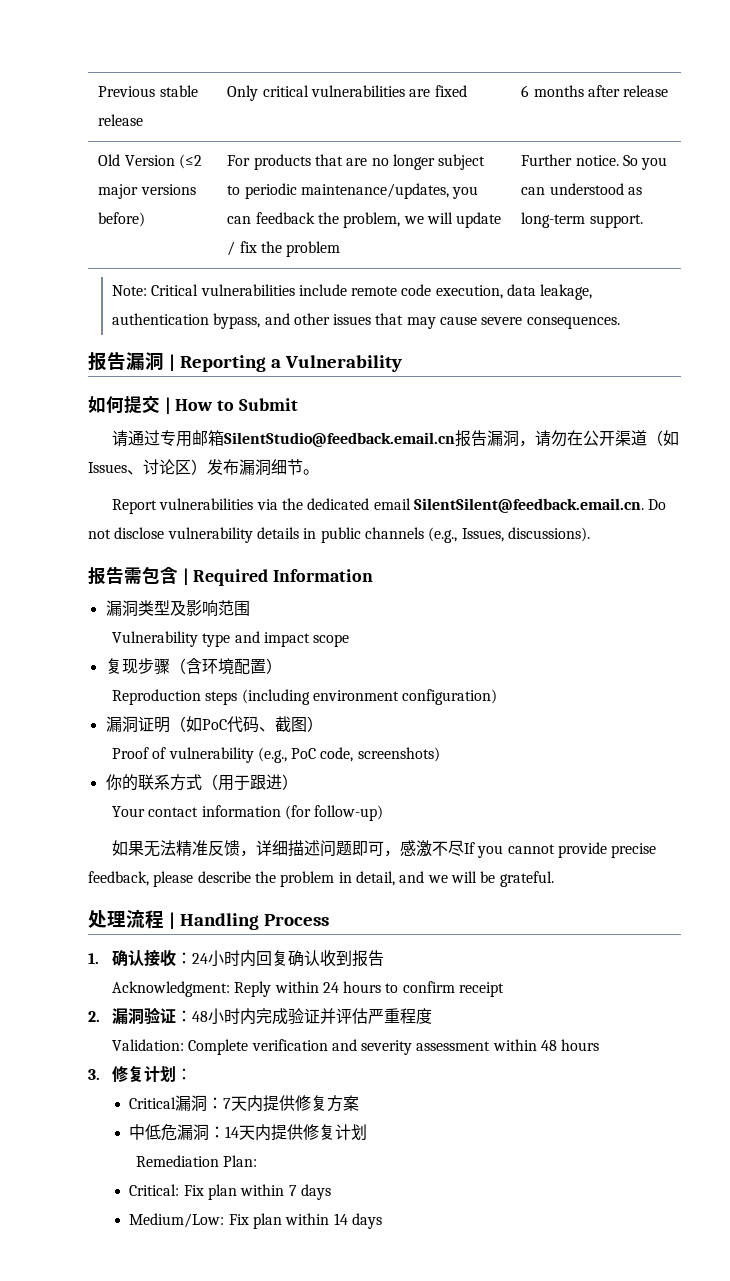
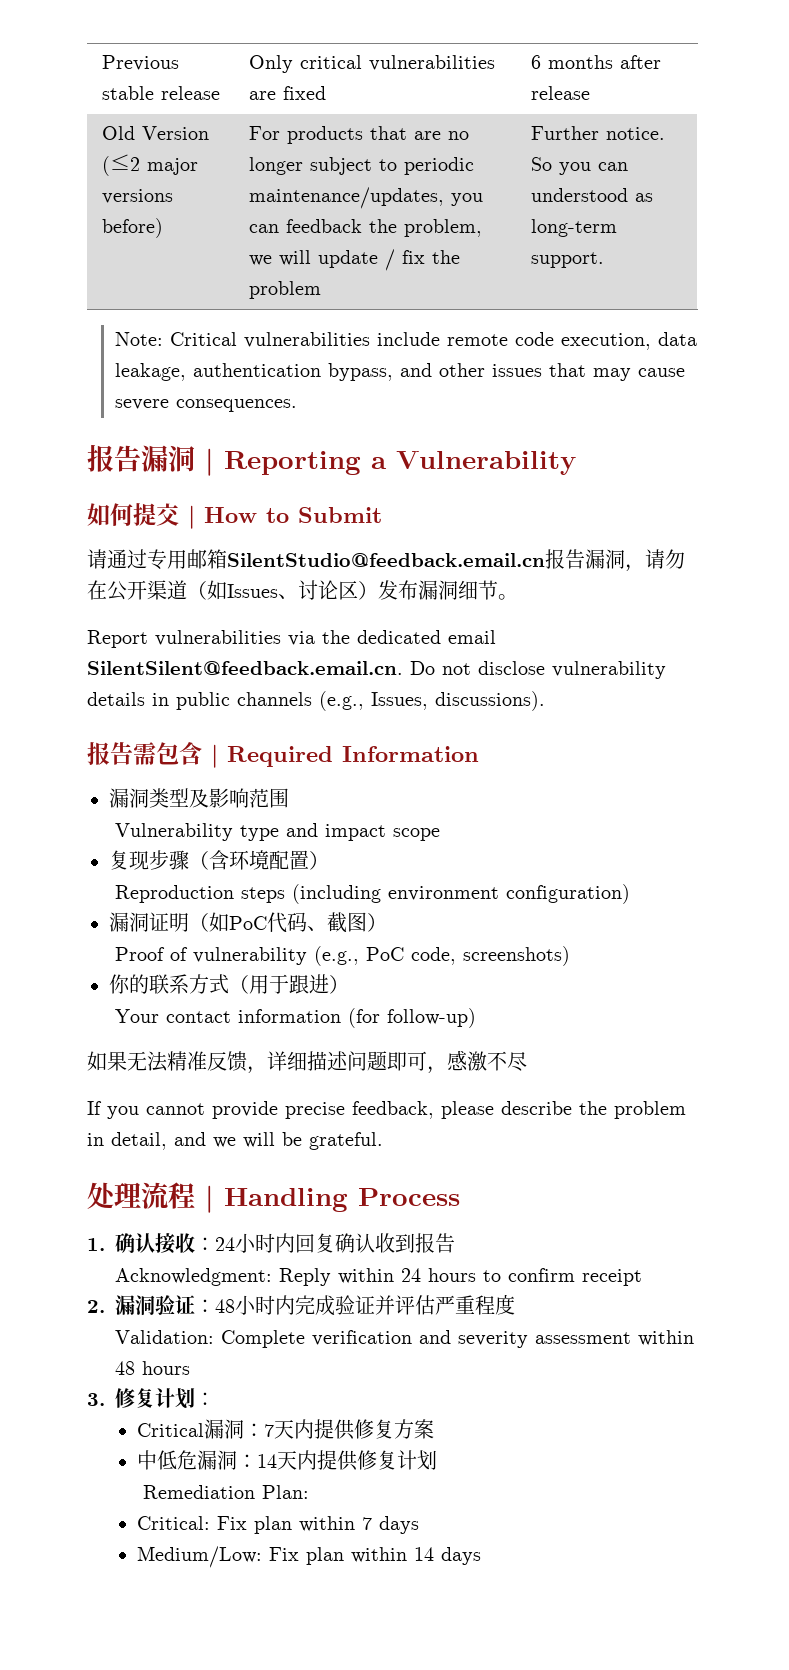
- 如果无法精准反馈，详细描述问题即可，感激不尽If you cannot provide precise feedback, please describe the problem in detail, and we will be grateful.
+ 如果无法精准反馈，详细描述问题即可，感激不尽
+ If you cannot provide precise feedback, please describe the problem in detail, and we will be grateful.

